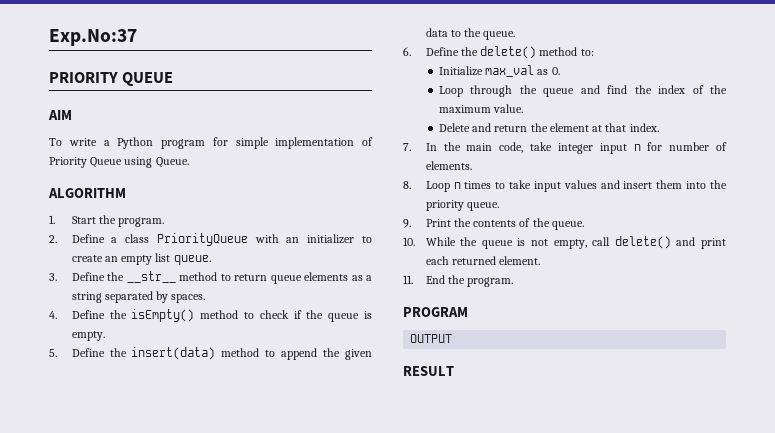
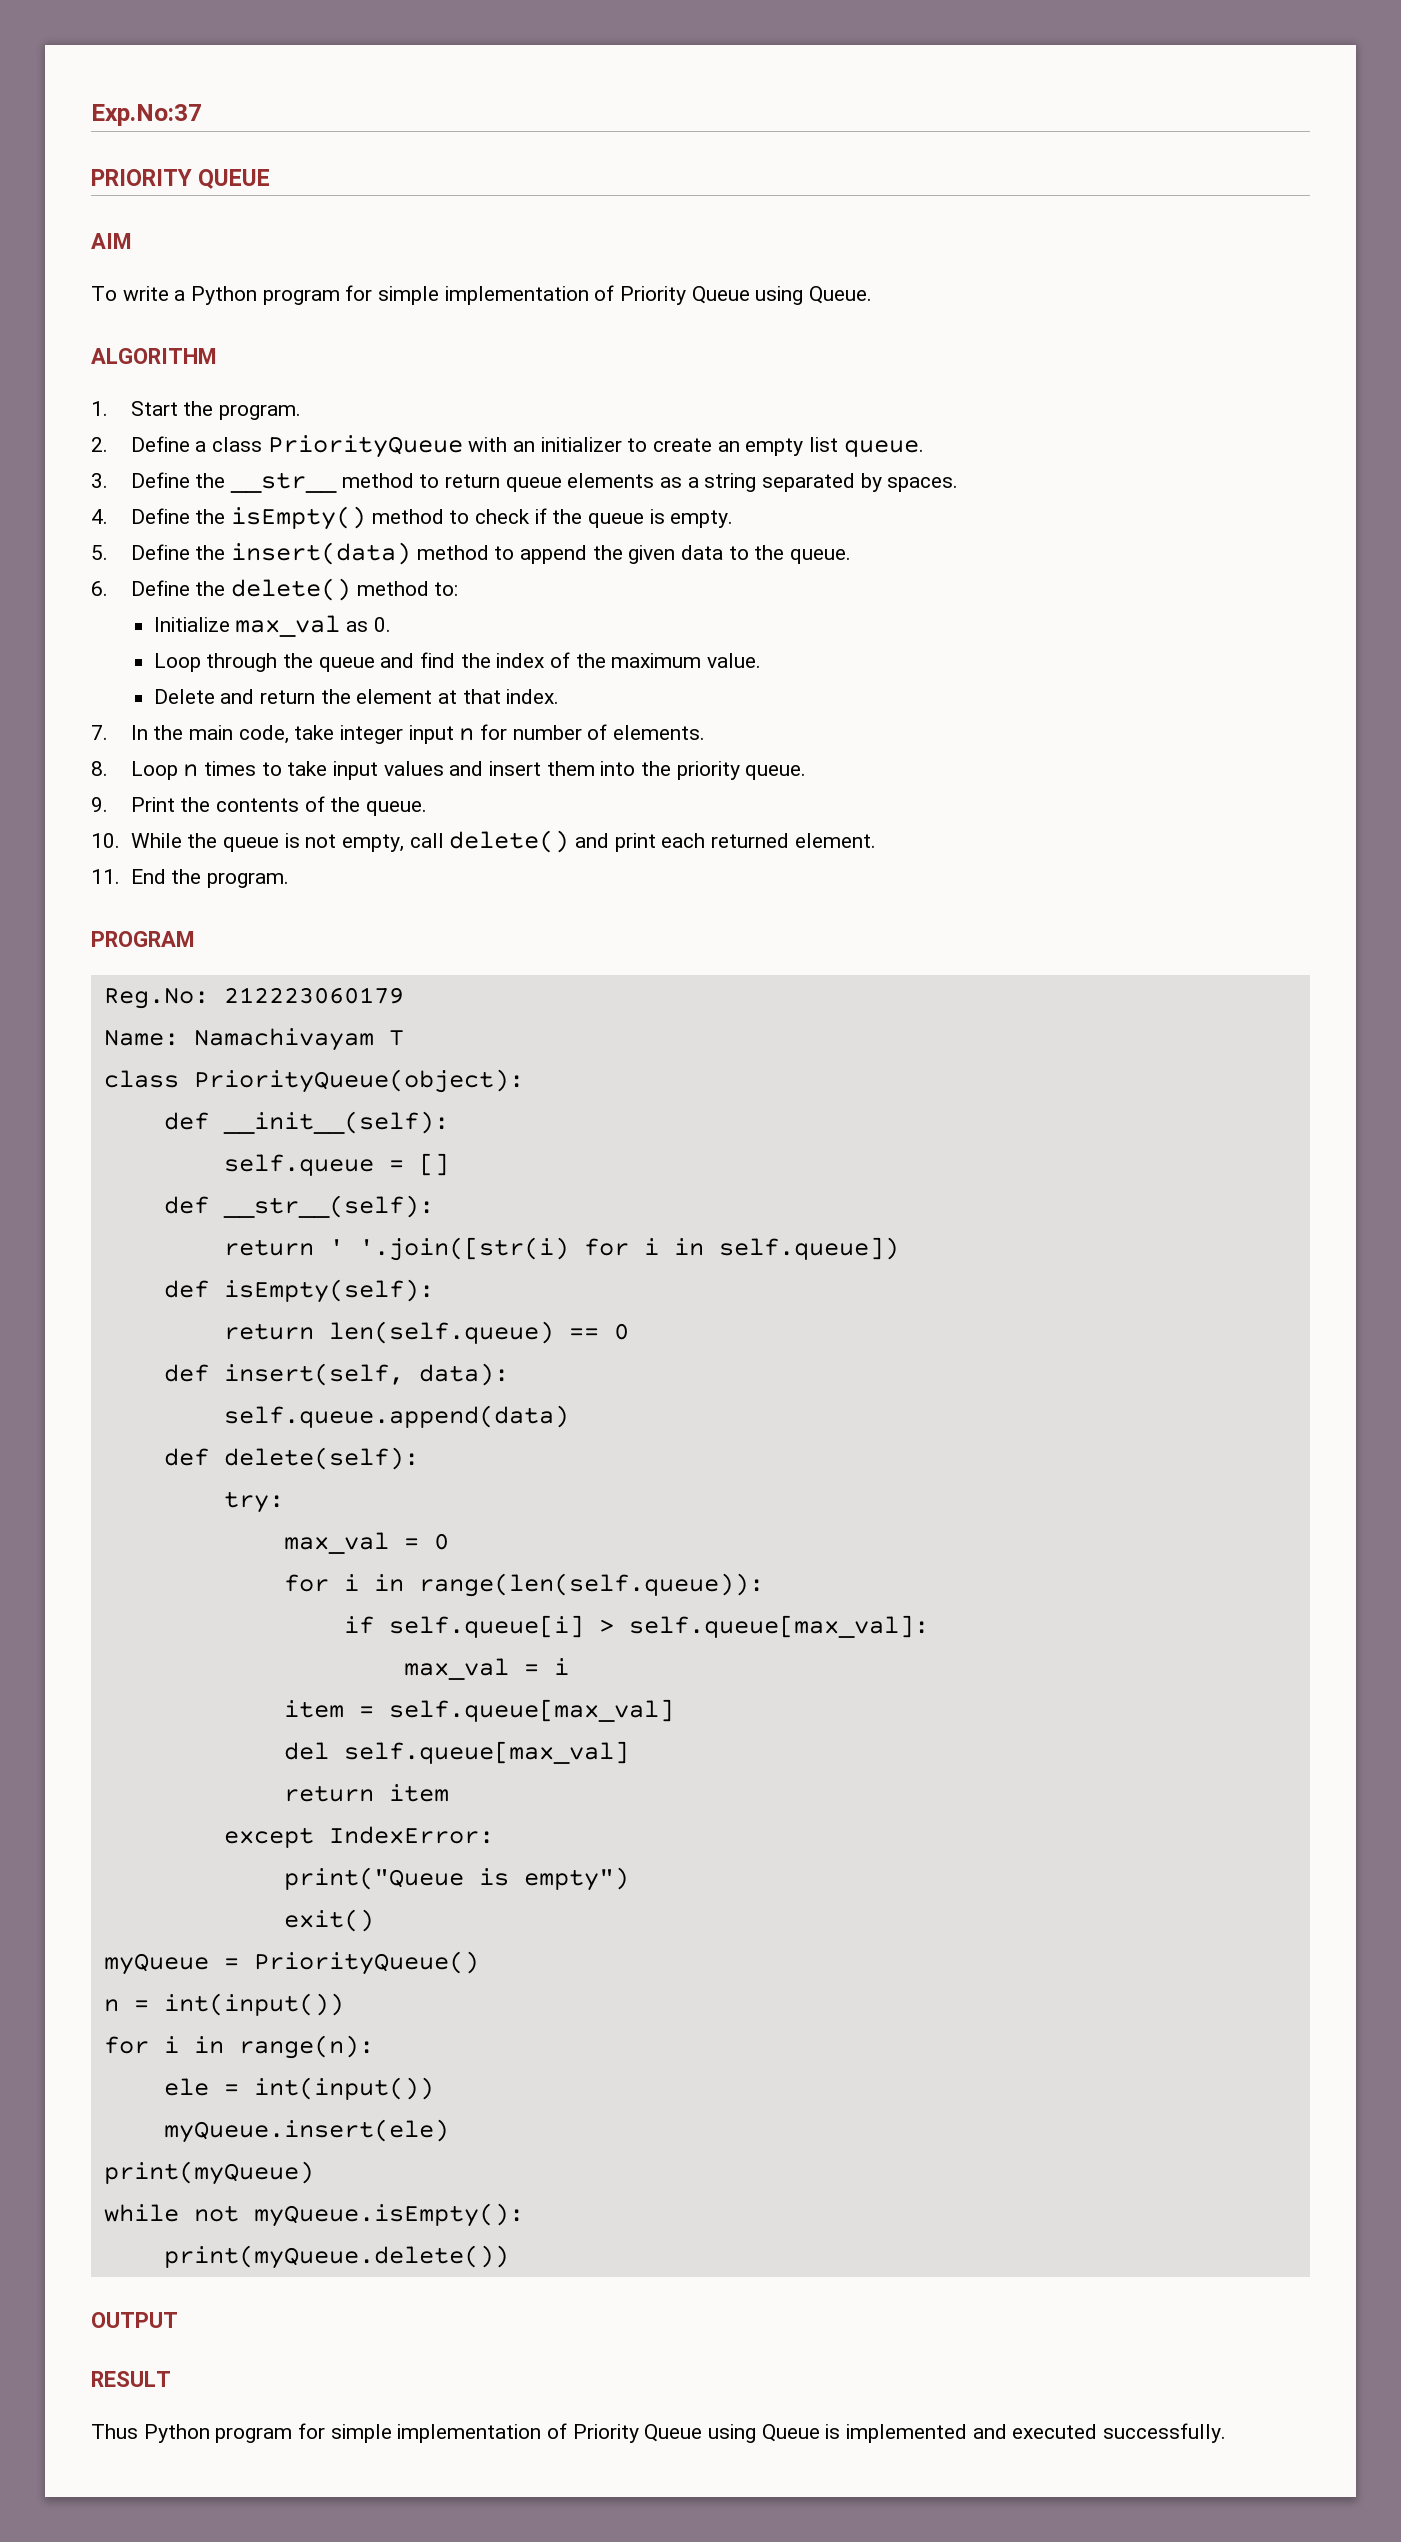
+ Reg.No: 212223060179
+ Name: Namachivayam T
+ class PriorityQueue(object):
+ def __init__(self):
+ self.queue = []
+ def __str__(self):
+ return ' '.join([str(i) for i in self.queue])
+ def isEmpty(self):
+ return len(self.queue) == 0
+ def insert(self, data):
+ self.queue.append(data)
+ def delete(self):
+ try:
+ max_val = 0
+ for i in range(len(self.queue)):
+ if self.queue[i] > self.queue[max_val]:
+ max_val = i
+ item = self.queue[max_val]
+ del self.queue[max_val]
+ return item
+ except IndexError:
+ print("Queue is empty")
+ exit()
+ myQueue = PriorityQueue()
+ n = int(input())
+ for i in range(n):
+ ele = int(input())
+ myQueue.insert(ele)
+ print(myQueue)
+ while not myQueue.isEmpty():
+ print(myQueue.delete())
  OUTPUT
  RESULT
+ Thus Python program for simple implementation of Priority Queue using Queue is implemented and executed successfully.

